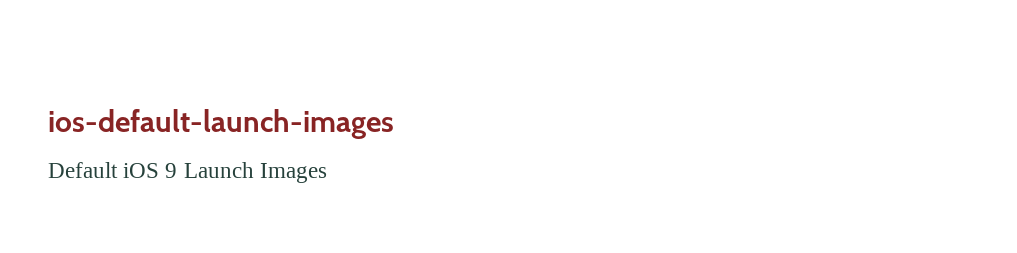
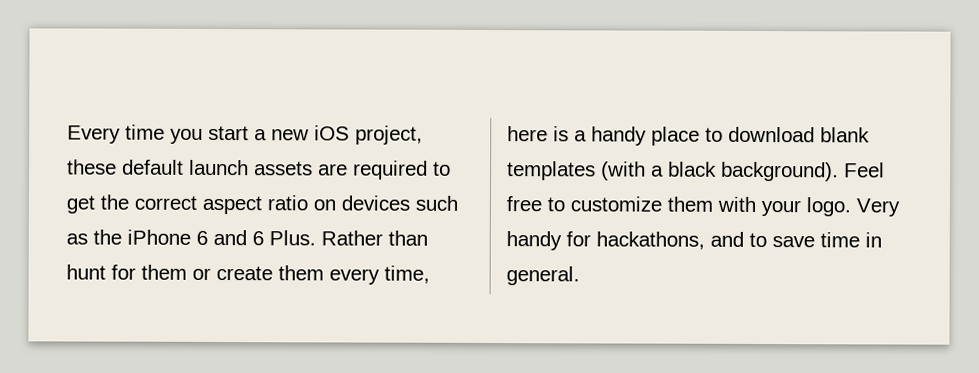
- ios-default-launch-images
- Default iOS 9 Launch Images
+ Every time you start a new iOS project, these default launch assets are required to get the correct aspect ratio on devices such as the iPhone 6 and 6 Plus. Rather than hunt for them or create them every time, here is a handy place to download blank templates (with a black background). Feel free to customize them with your logo. Very handy for hackathons, and to save time in general.

